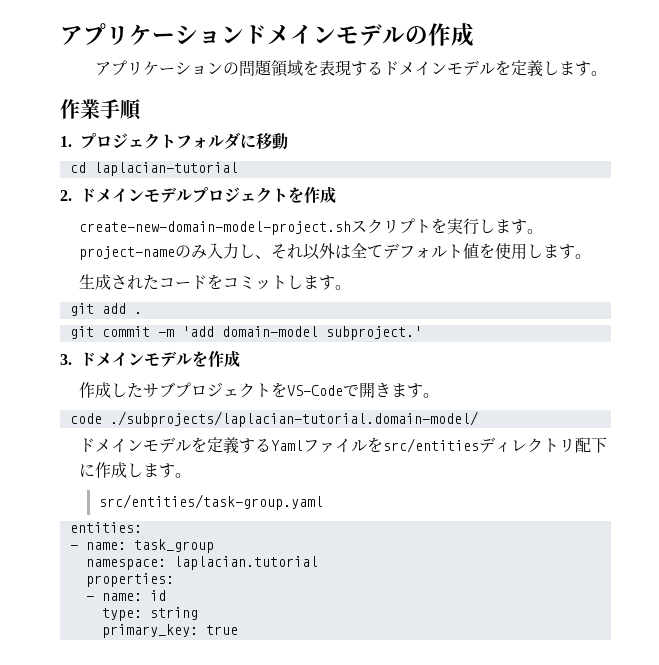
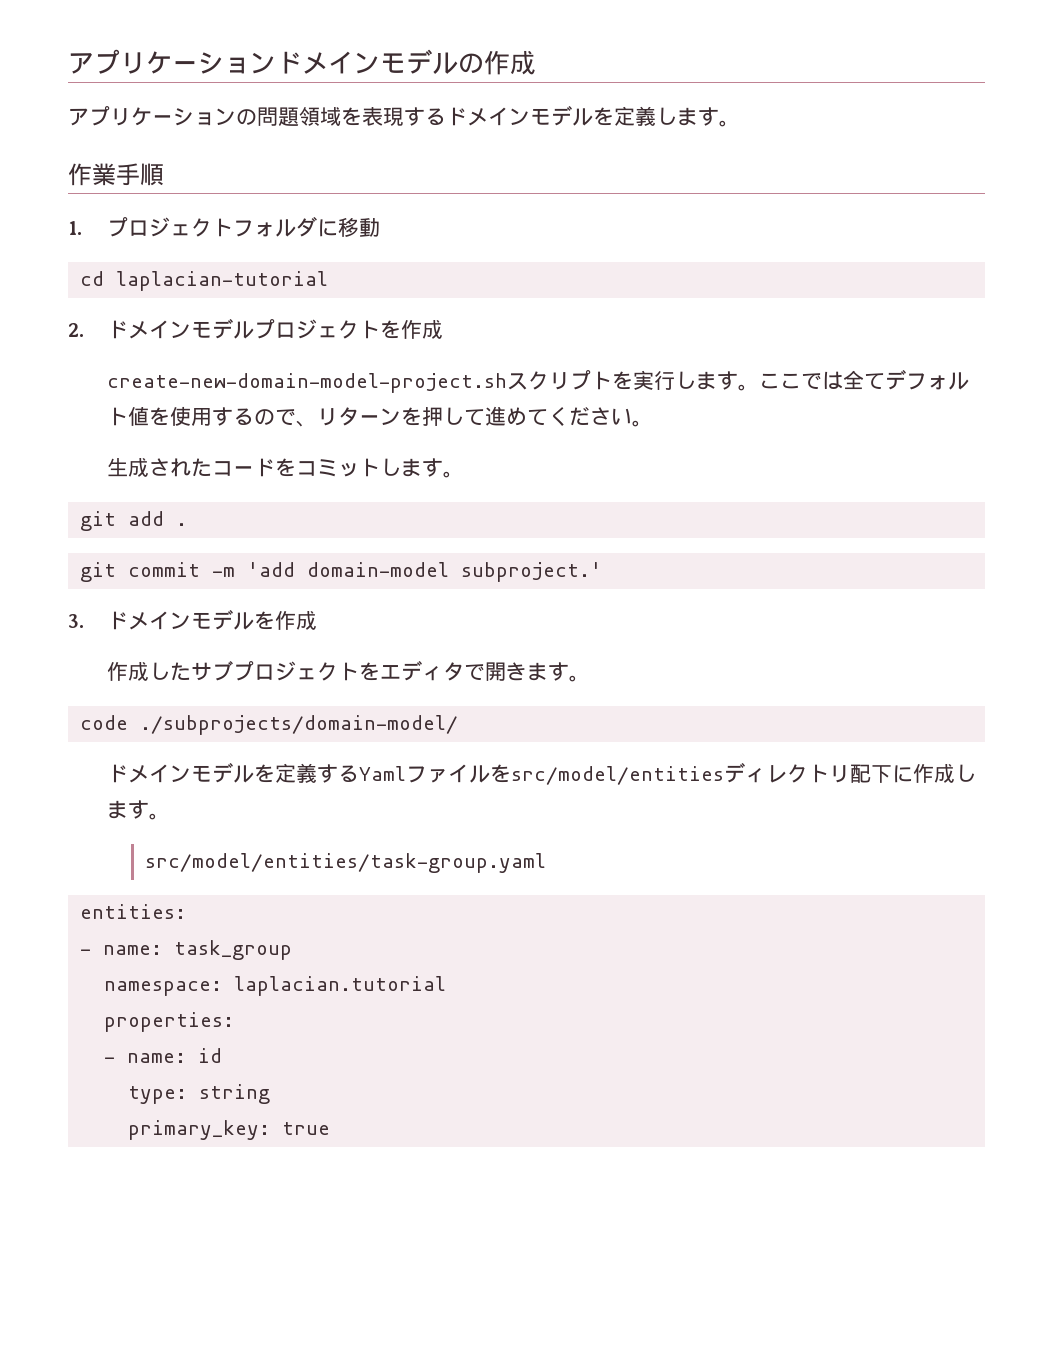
- create-new-domain-model-project.shスクリプトを実行します。project-nameのみ入力し、それ以外は全てデフォルト値を使用します。
+ create-new-domain-model-project.shスクリプトを実行します。ここでは全てデフォルト値を使用するので、リターンを押して進めてください。
- 作成したサブプロジェクトをVS-Codeで開きます。
+ 作成したサブプロジェクトをエディタで開きます。
- code ./subprojects/laplacian-tutorial.domain-model/
+ code ./subprojects/domain-model/
- ドメインモデルを定義するYamlファイルをsrc/entitiesディレクトリ配下に作成します。
+ ドメインモデルを定義するYamlファイルをsrc/model/entitiesディレクトリ配下に作成します。
- src/entities/task-group.yaml
+ src/model/entities/task-group.yaml

